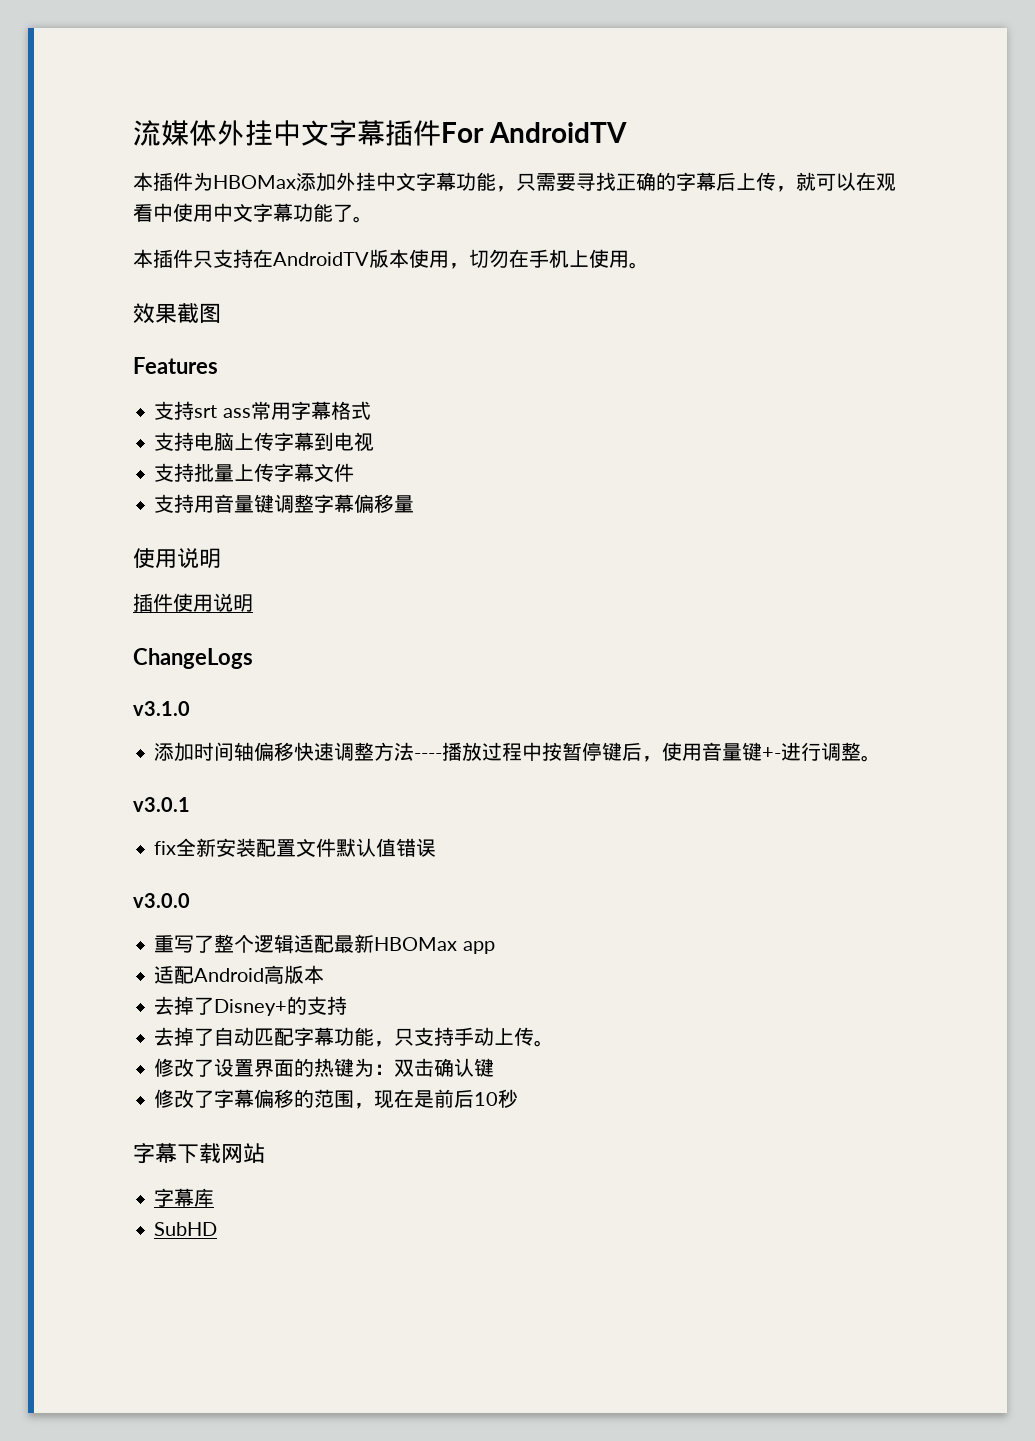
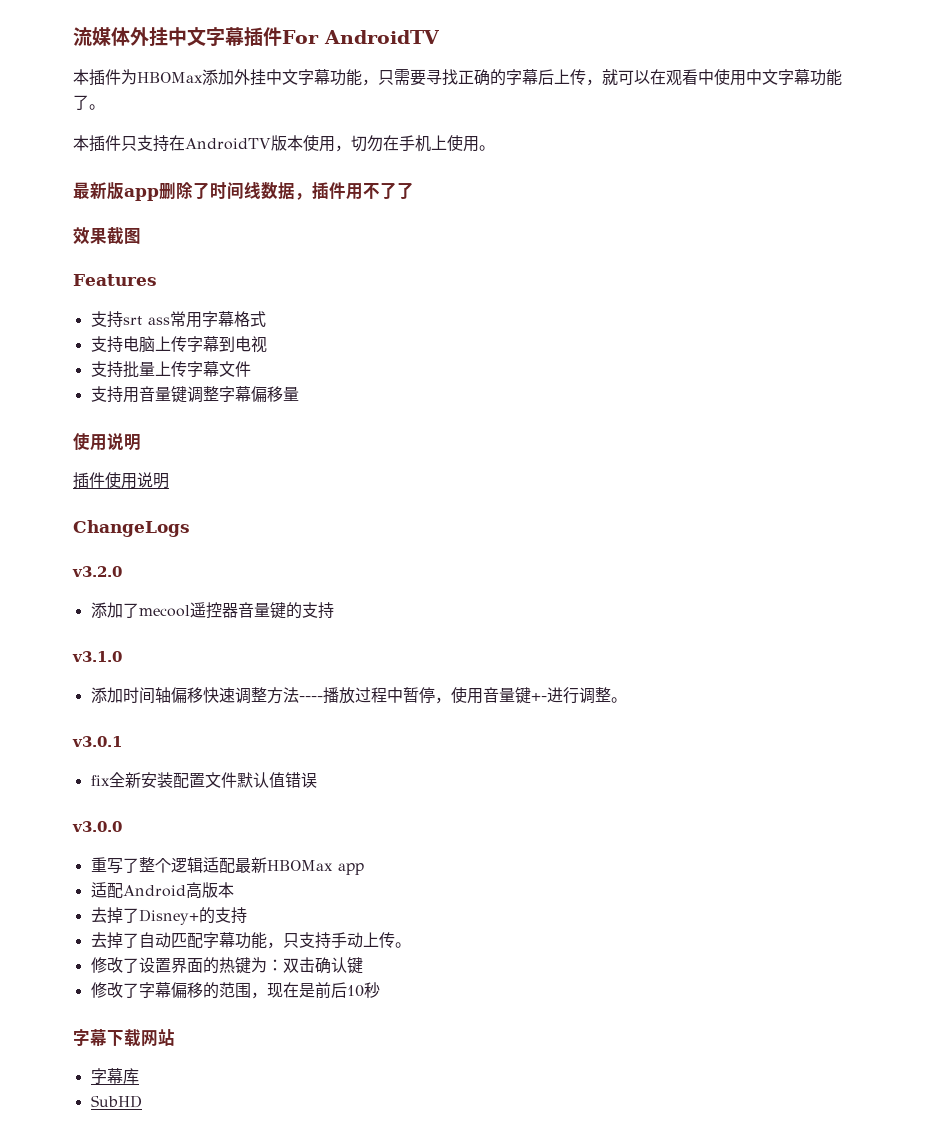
+ 最新版app删除了时间线数据，插件用不了了
+ v3.2.0
+ 添加了mecool遥控器音量键的支持
- 添加时间轴偏移快速调整方法----播放过程中按暂停键后，使用音量键+-进行调整。
+ 添加时间轴偏移快速调整方法----播放过程中暂停，使用音量键+-进行调整。

